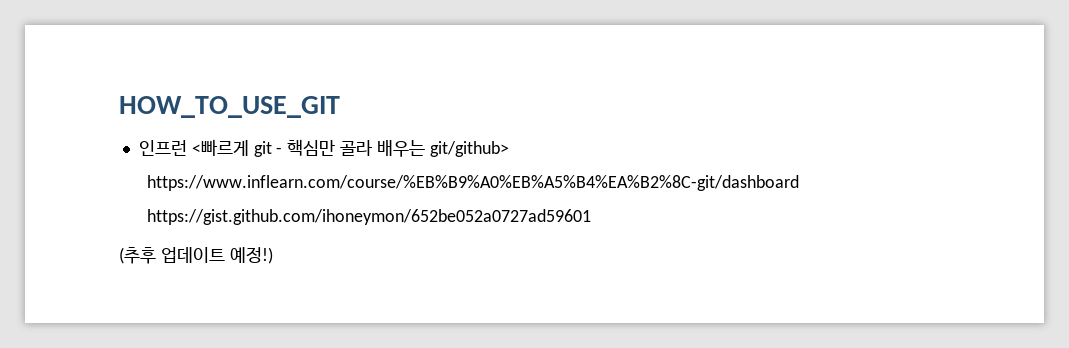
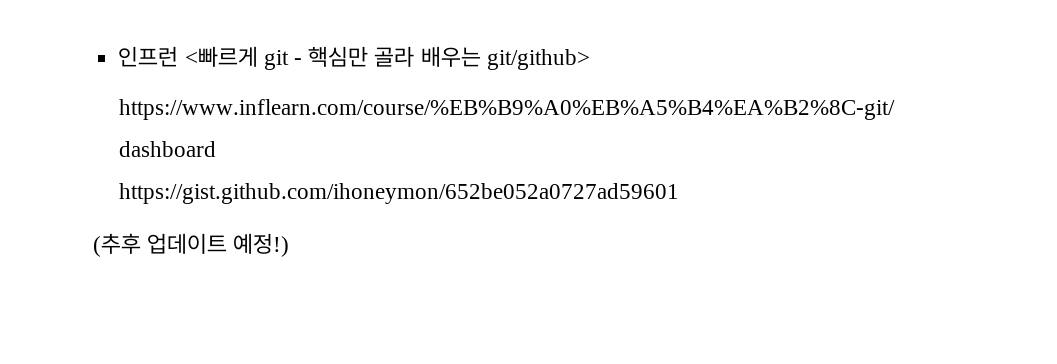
- HOW_TO_USE_GIT

